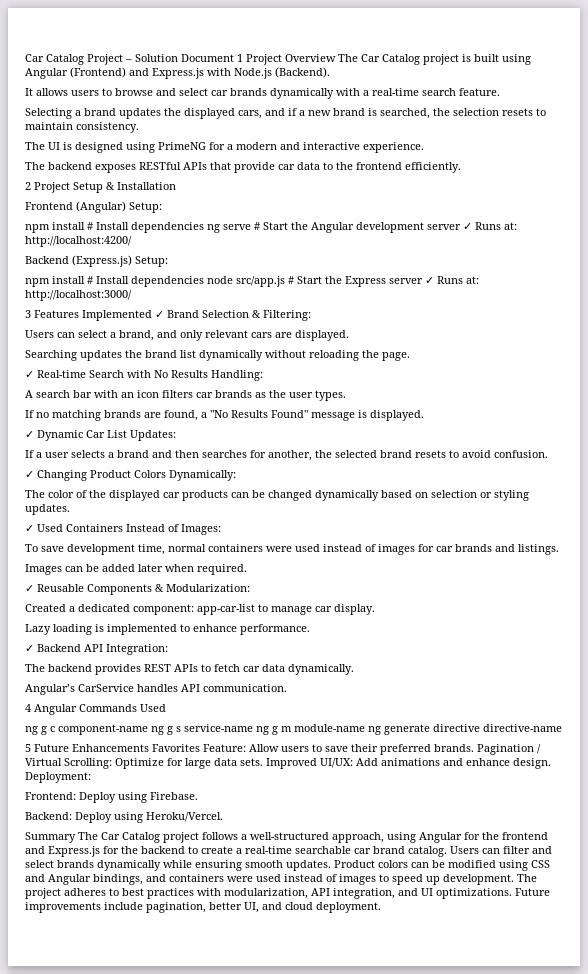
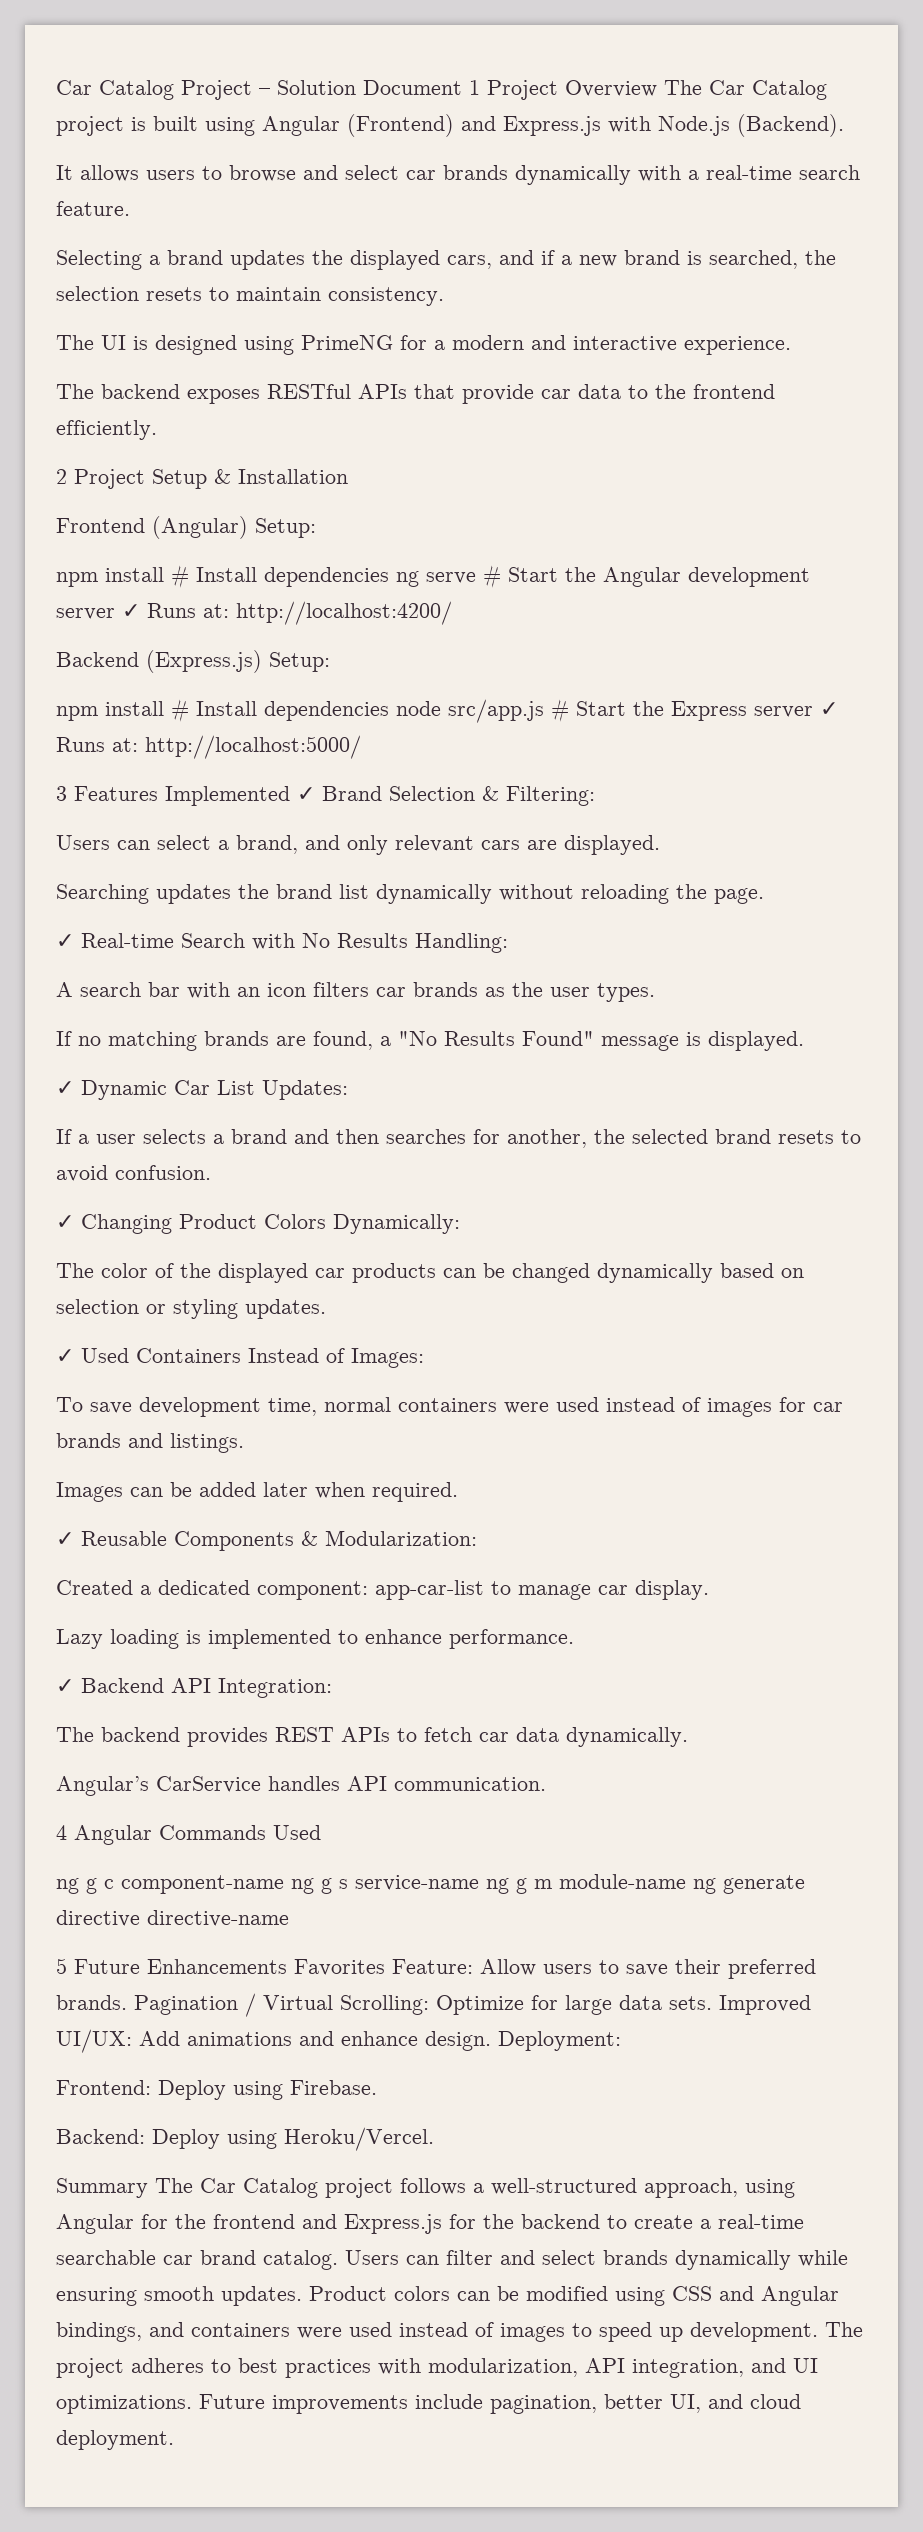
- npm install # Install dependencies node src/app.js # Start the Express server ✓ Runs at: http://localhost:3000/
+ npm install # Install dependencies node src/app.js # Start the Express server ✓ Runs at: http://localhost:5000/

